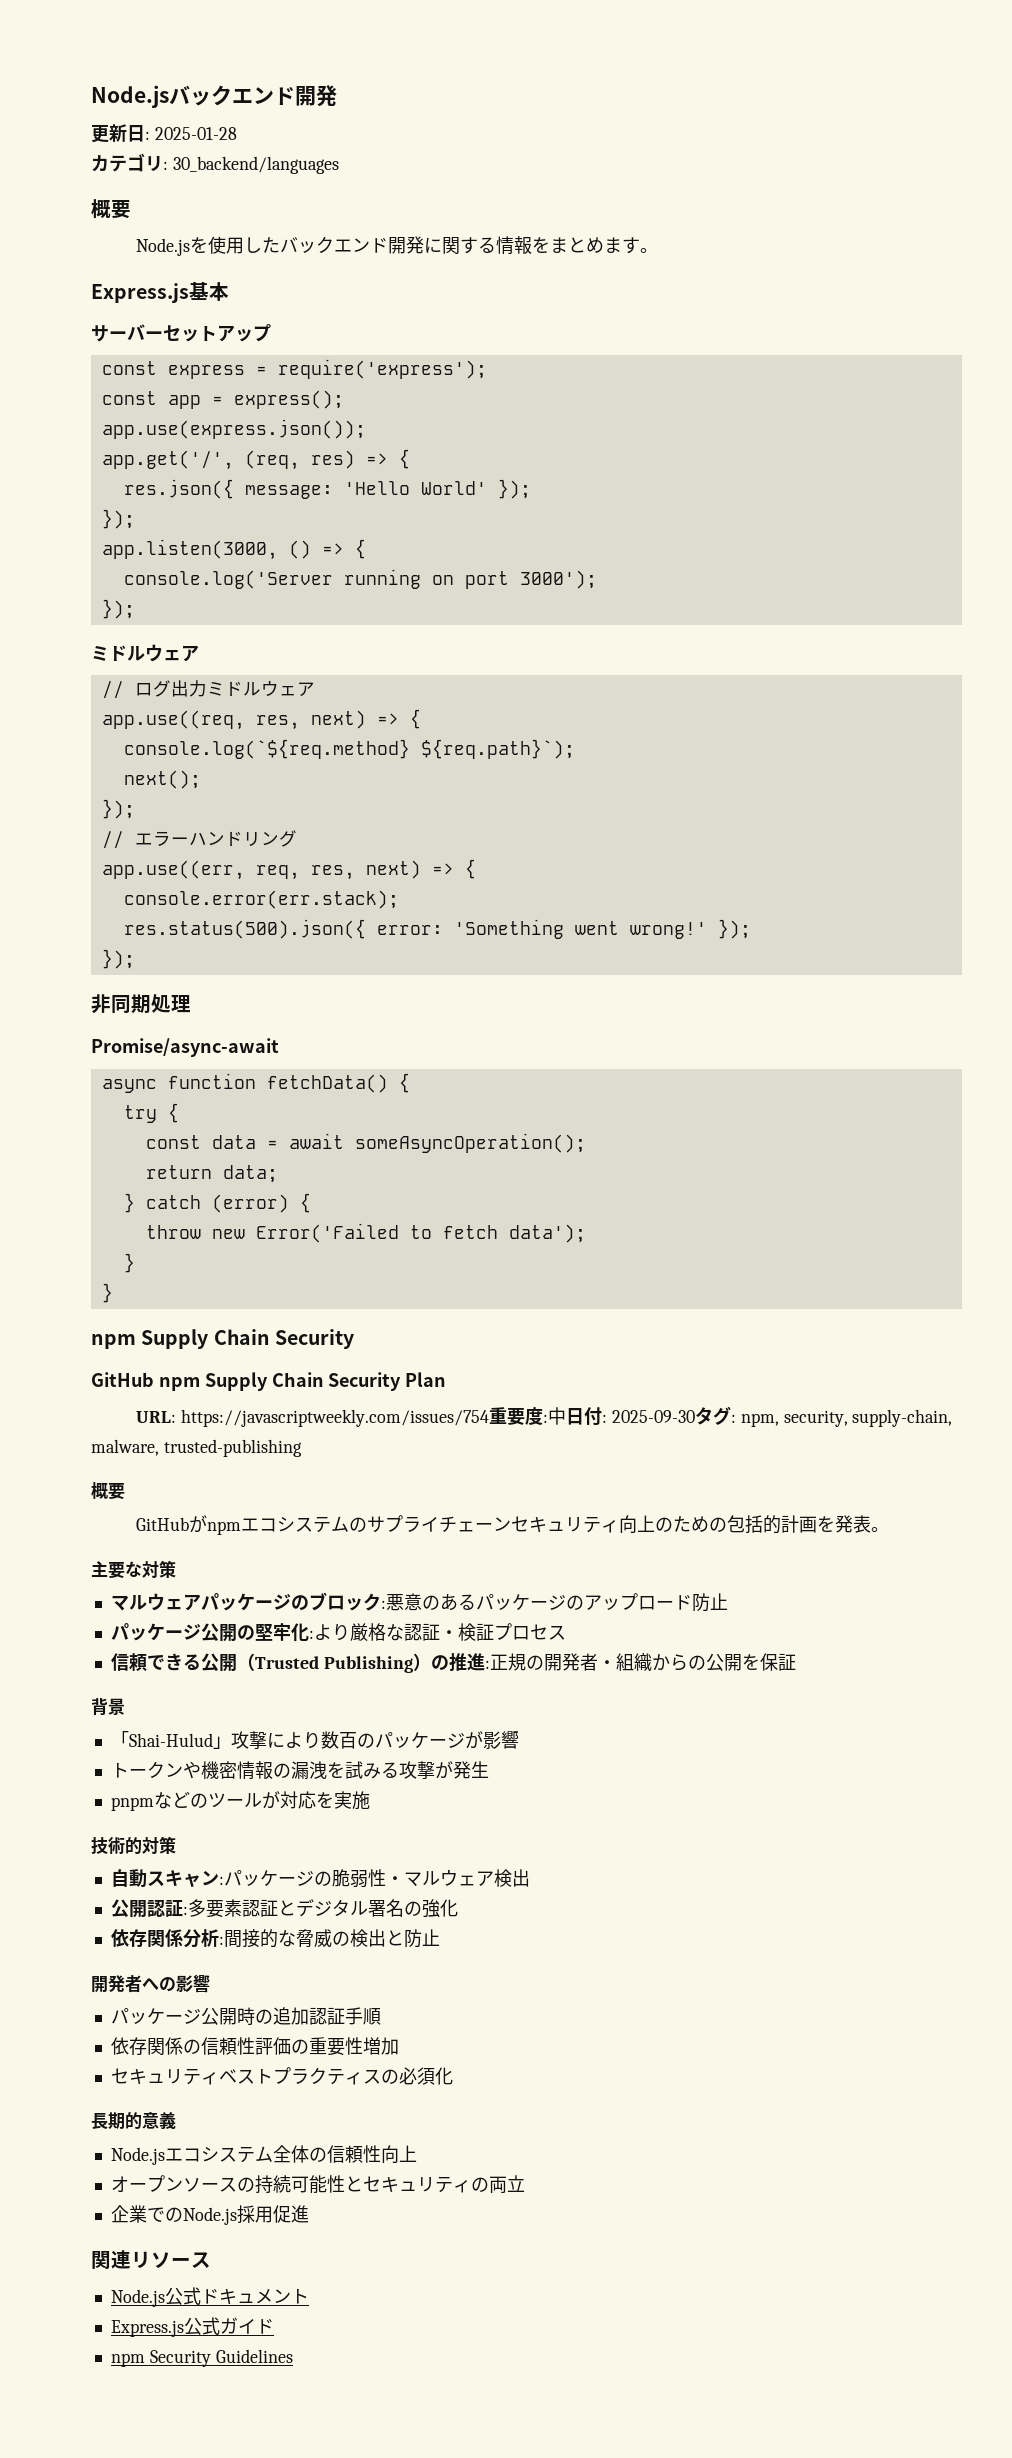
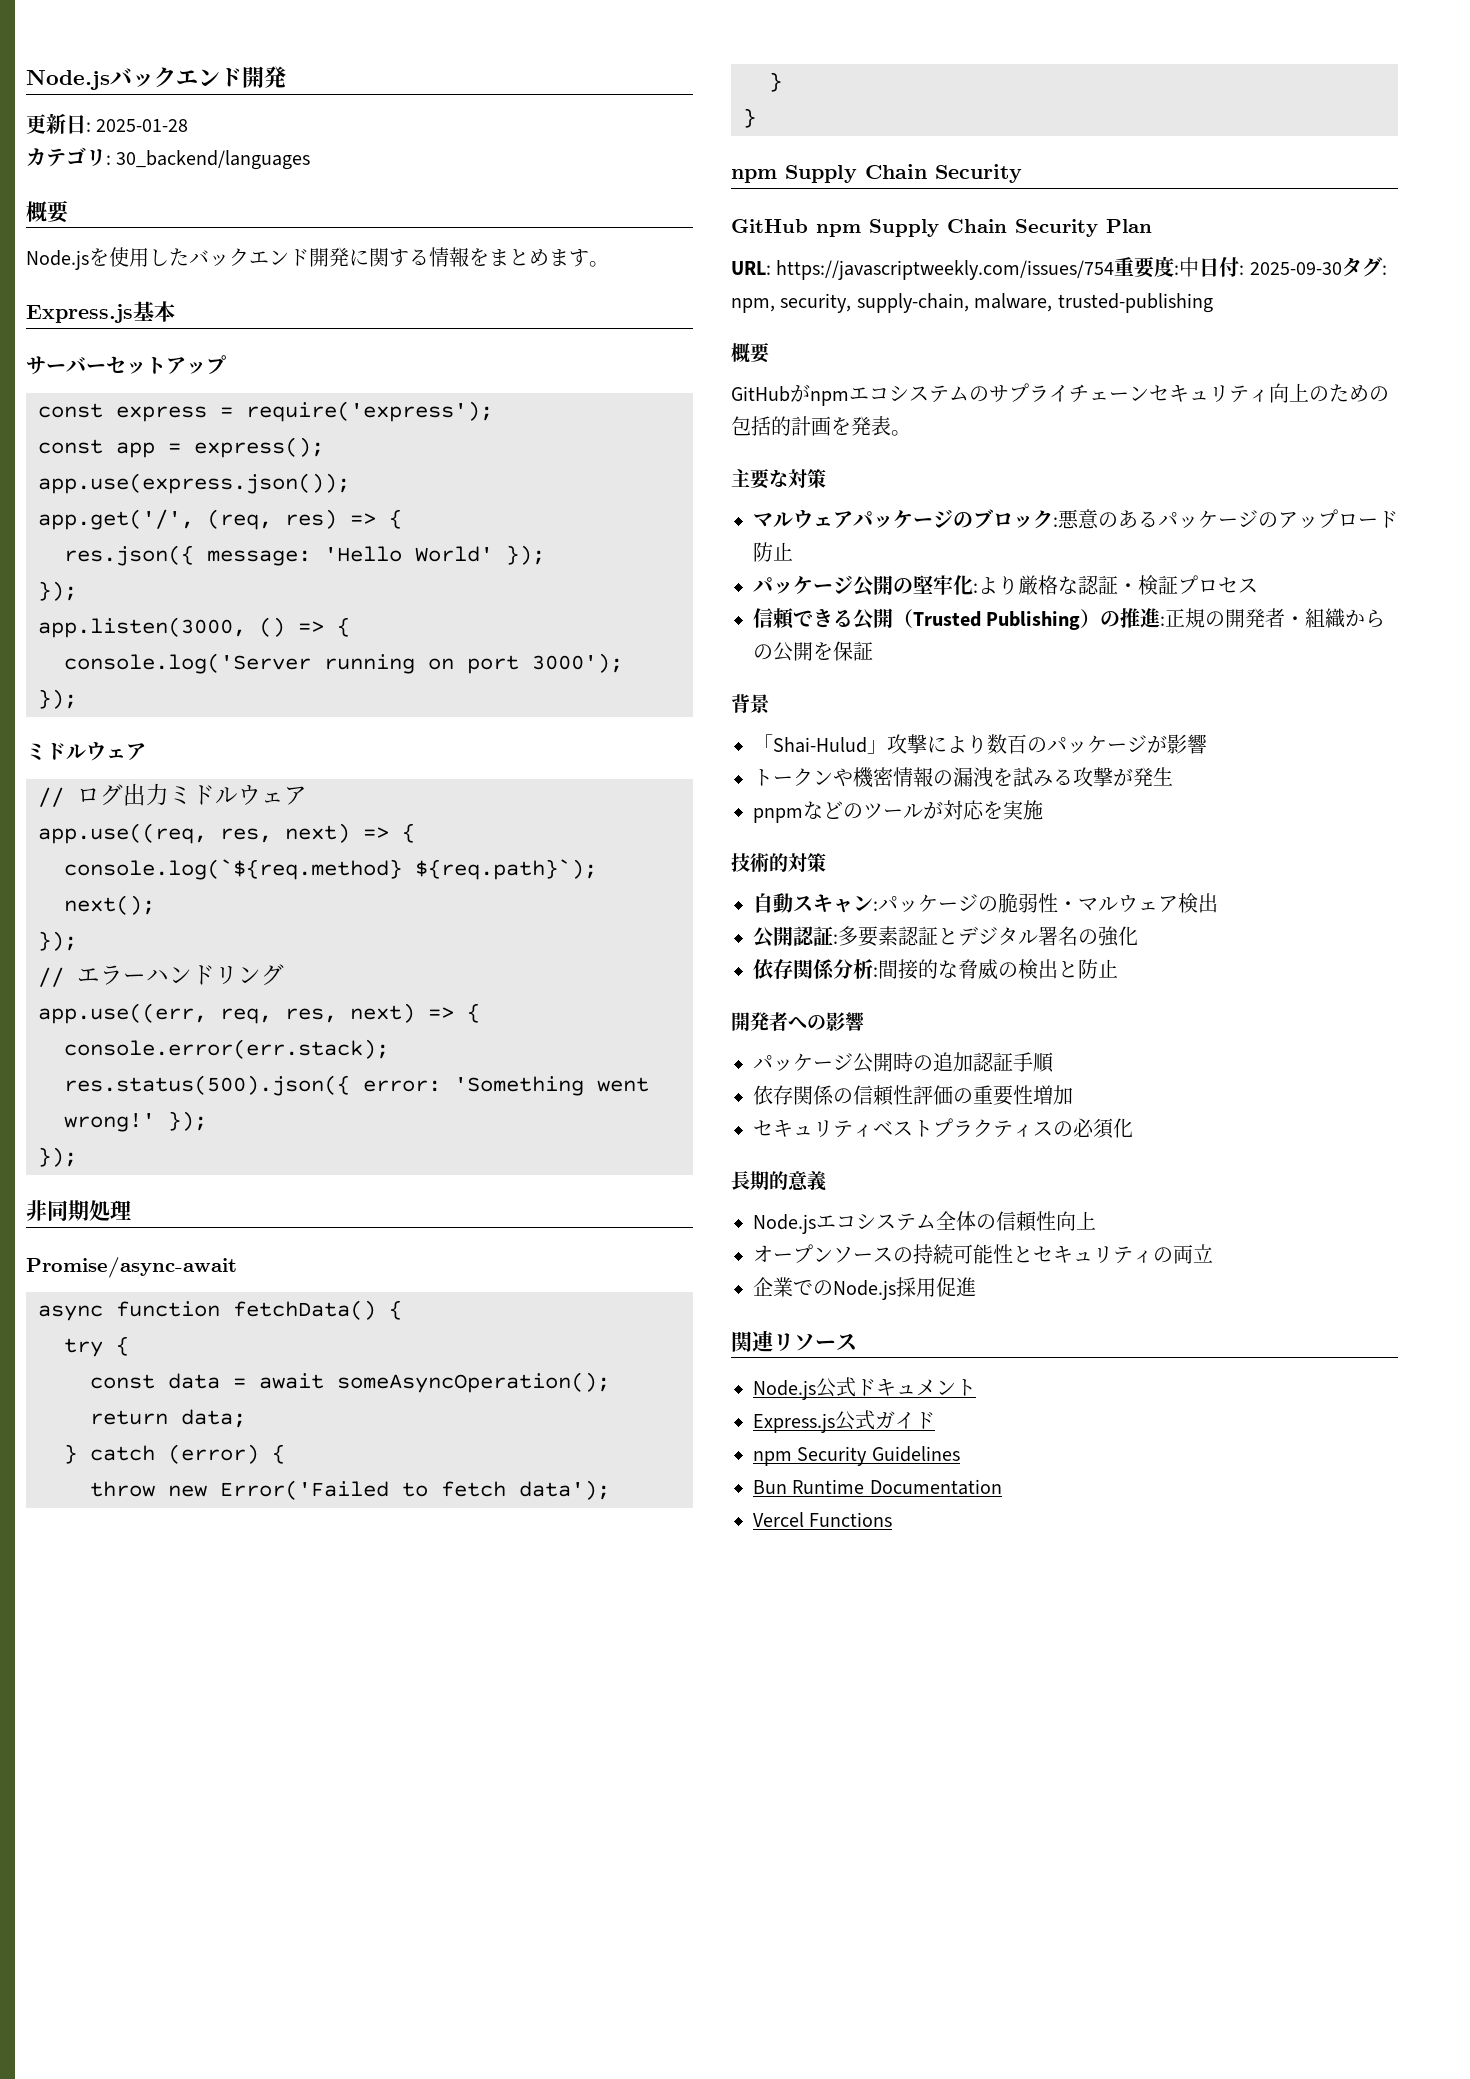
+ Bun Runtime Documentation
+ Vercel Functions

